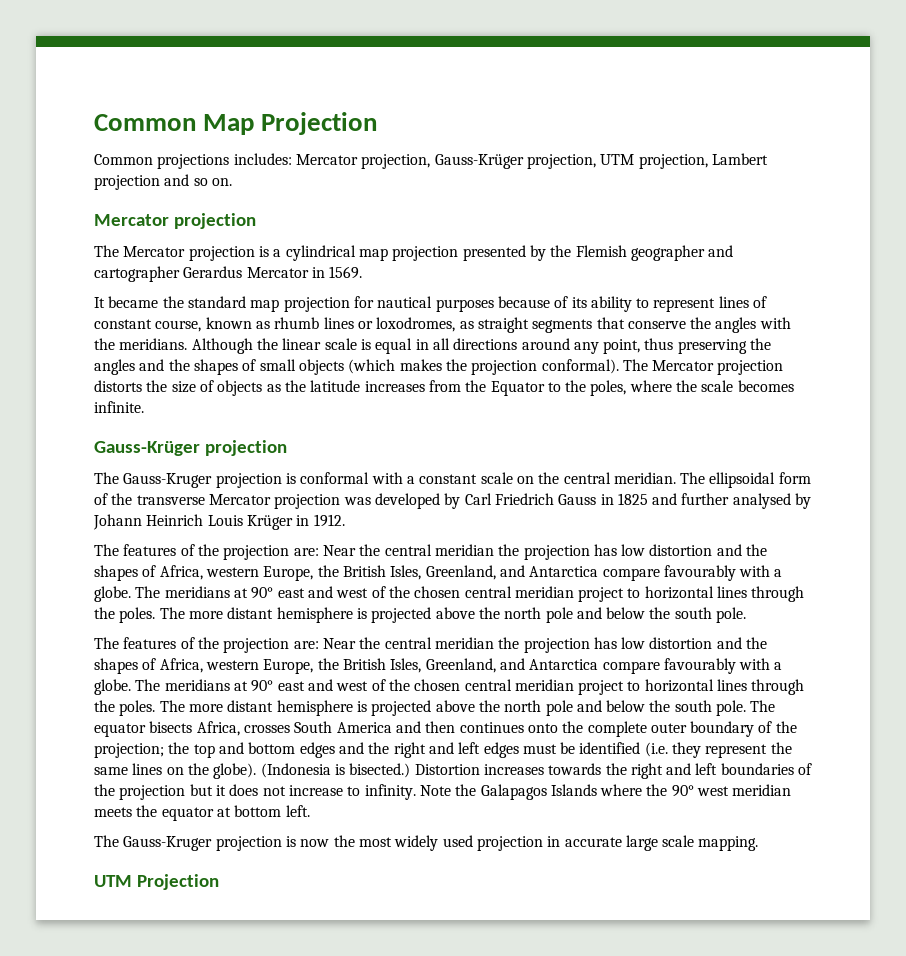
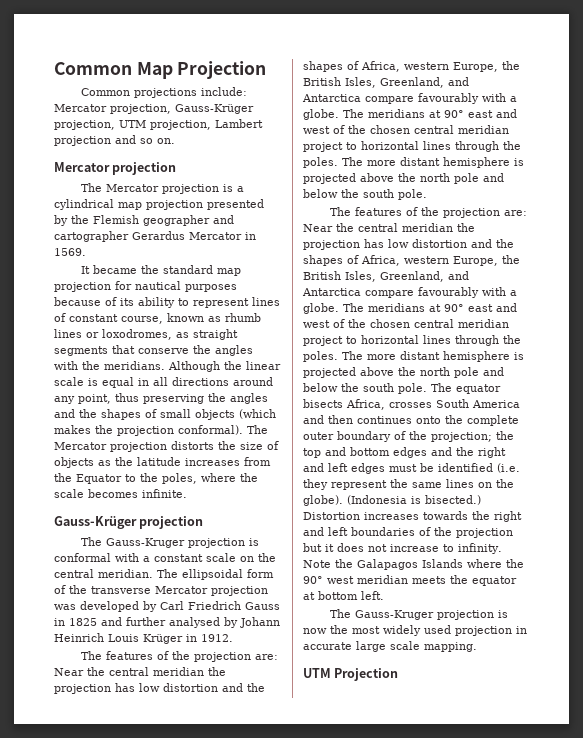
- Common projections includes: Mercator projection, Gauss-Krüger projection, UTM projection, Lambert projection and so on.
+ Common projections include: Mercator projection, Gauss-Krüger projection, UTM projection, Lambert projection and so on.

